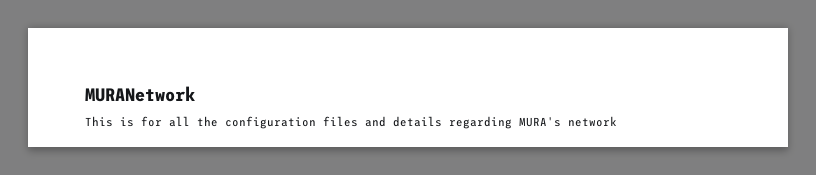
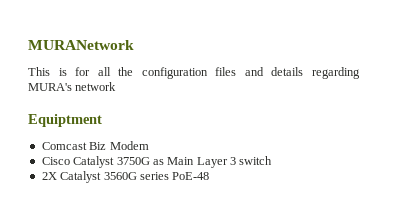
+ Equiptment
+ Comcast Biz Modem
+ Cisco Catalyst 3750G as Main Layer 3 switch
+ 2X Catalyst 3560G series PoE-48

